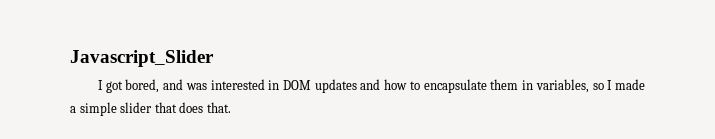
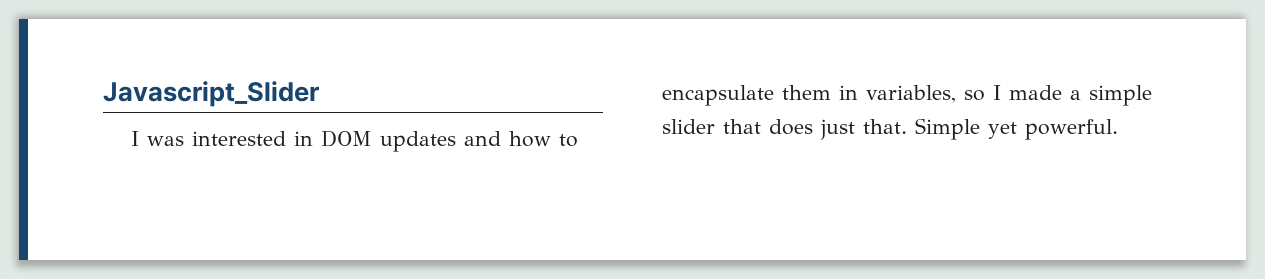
- I got bored, and was interested in DOM updates and how to encapsulate them in variables, so I made a simple slider that does that.
+ I was interested in DOM updates and how to encapsulate them in variables, so I made a simple slider that does just that. Simple yet powerful.

